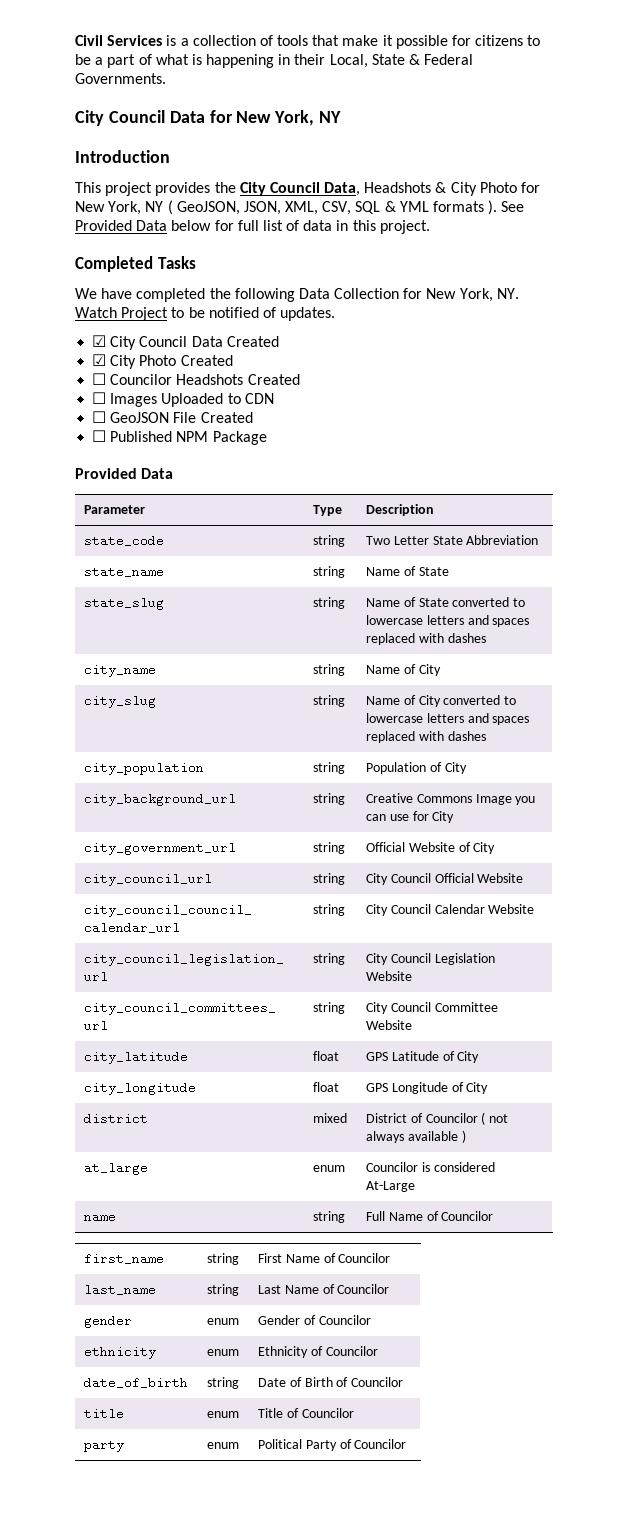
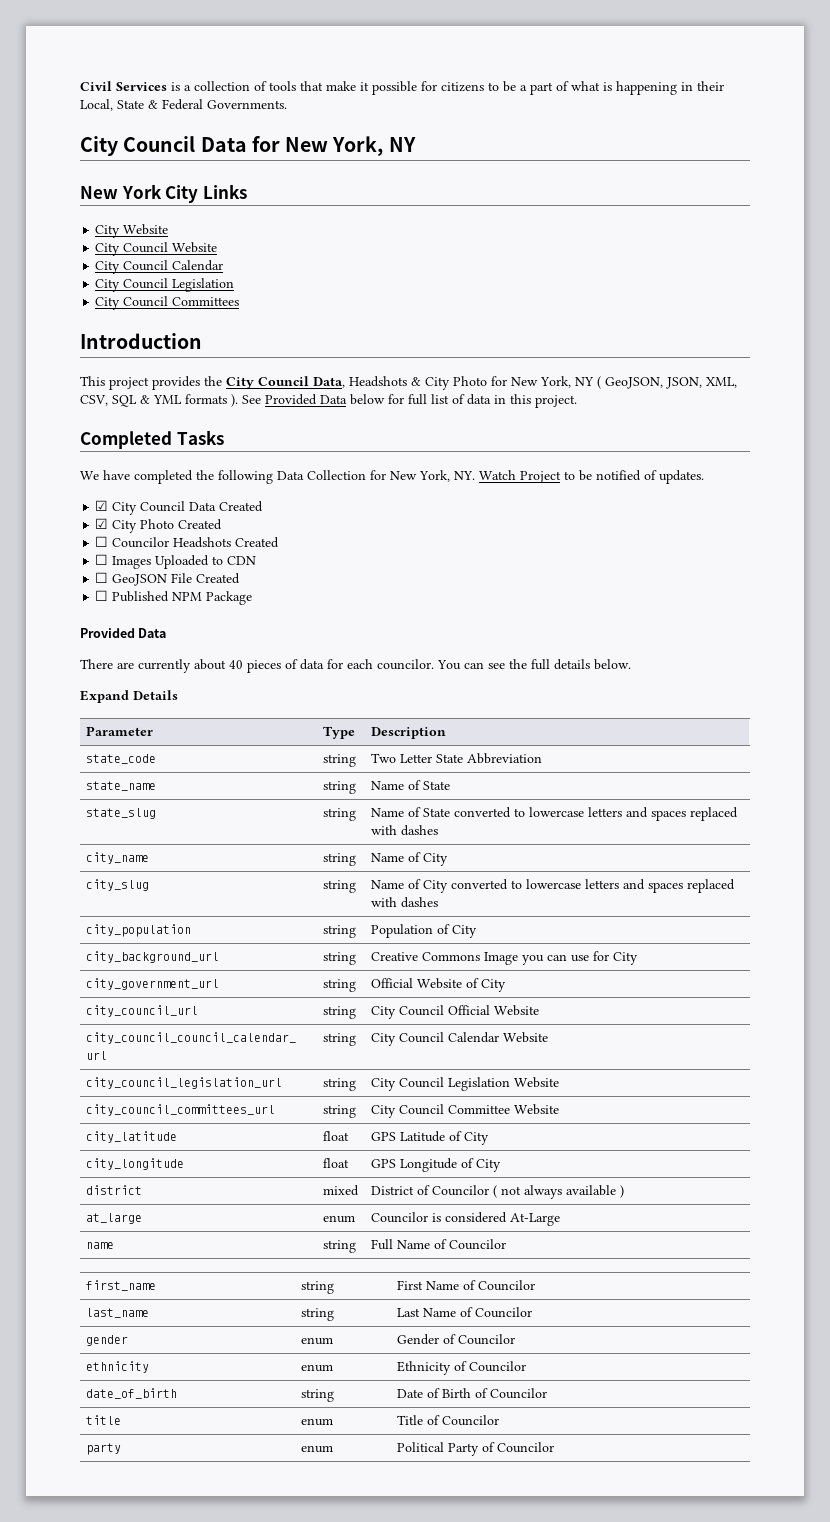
+ New York City Links
+ City Website
+ City Council Website
+ City Council Calendar
+ City Council Legislation
+ City Council Committees
+ There are currently about 40 pieces of data for each councilor. You can see the full details below.
+ Expand Details

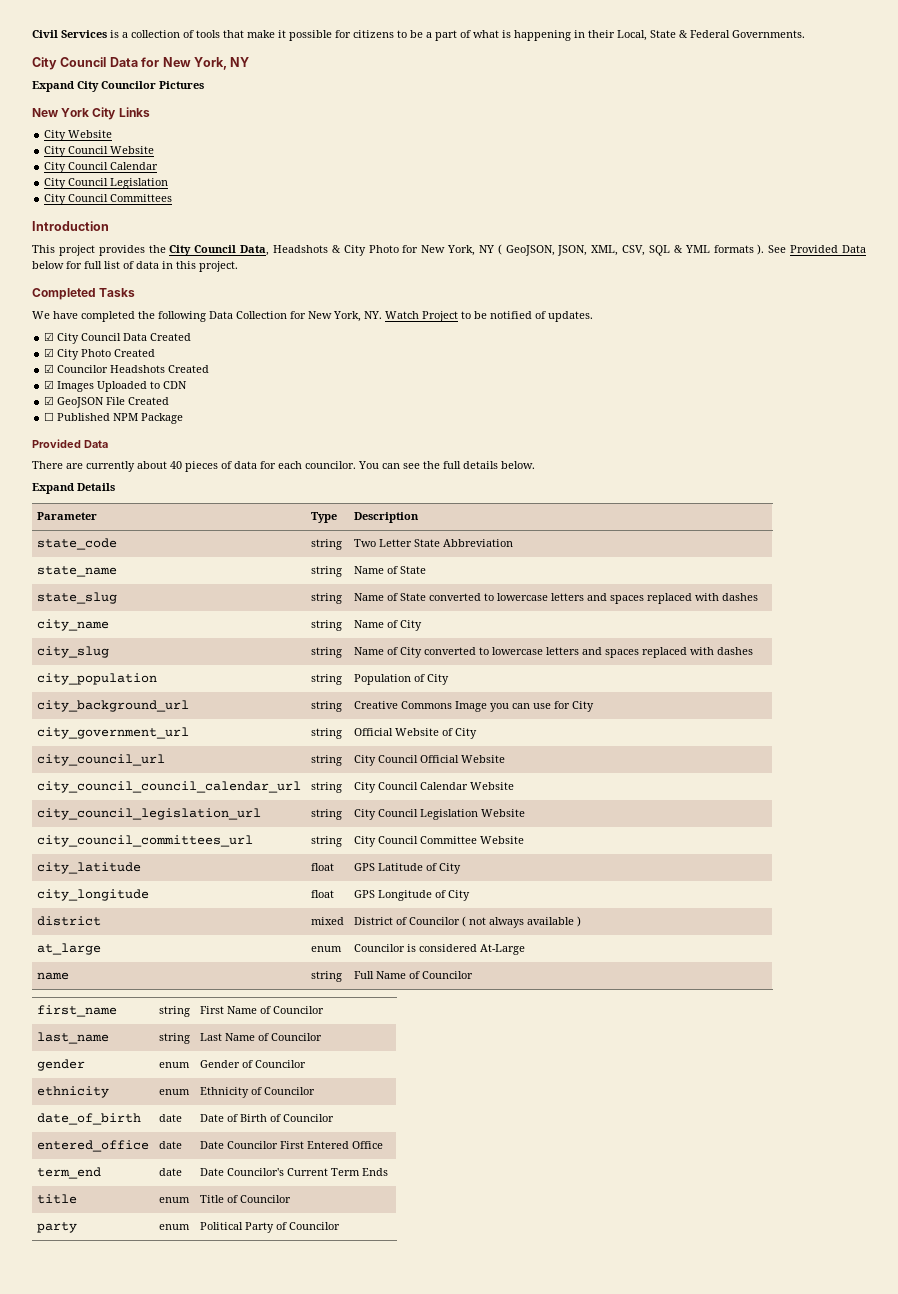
+ Expand City Councilor Pictures
- ☐ Councilor Headshots Created
+ ☑ Councilor Headshots Created
- ☐ Images Uploaded to CDN
+ ☑ Images Uploaded to CDN
- ☐ GeoJSON File Created
+ ☑ GeoJSON File Created
- date_of_birth | string | Date of Birth of Councilor
+ date_of_birth | date | Date of Birth of Councilor
+ entered_office | date | Date Councilor First Entered Office
+ term_end | date | Date Councilor's Current Term Ends

